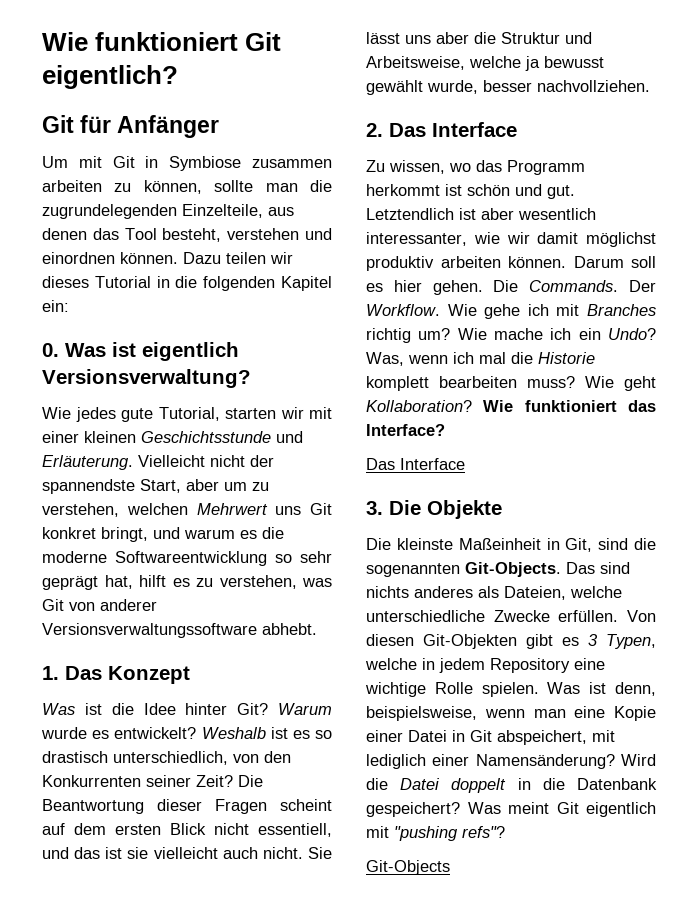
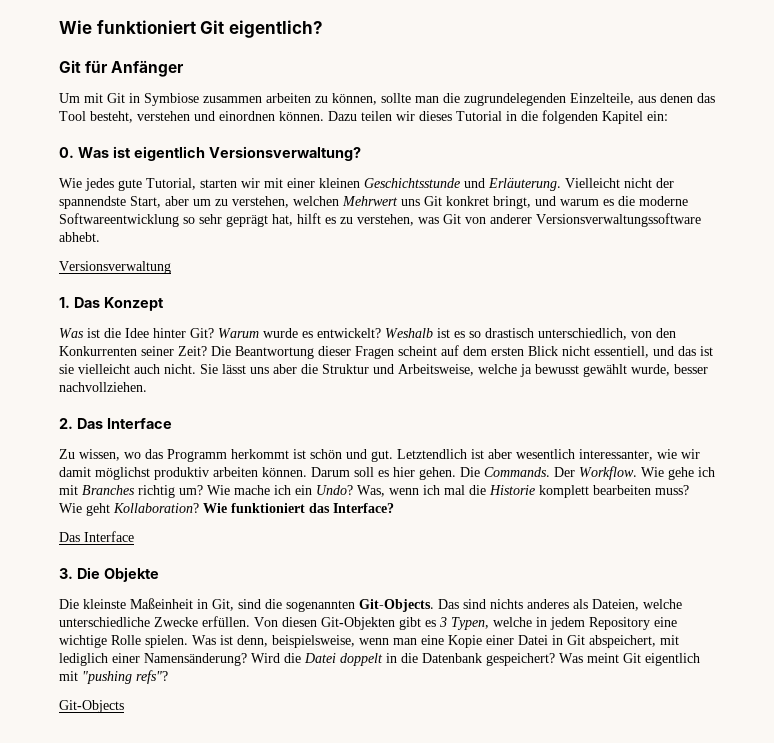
+ Versionsverwaltung

